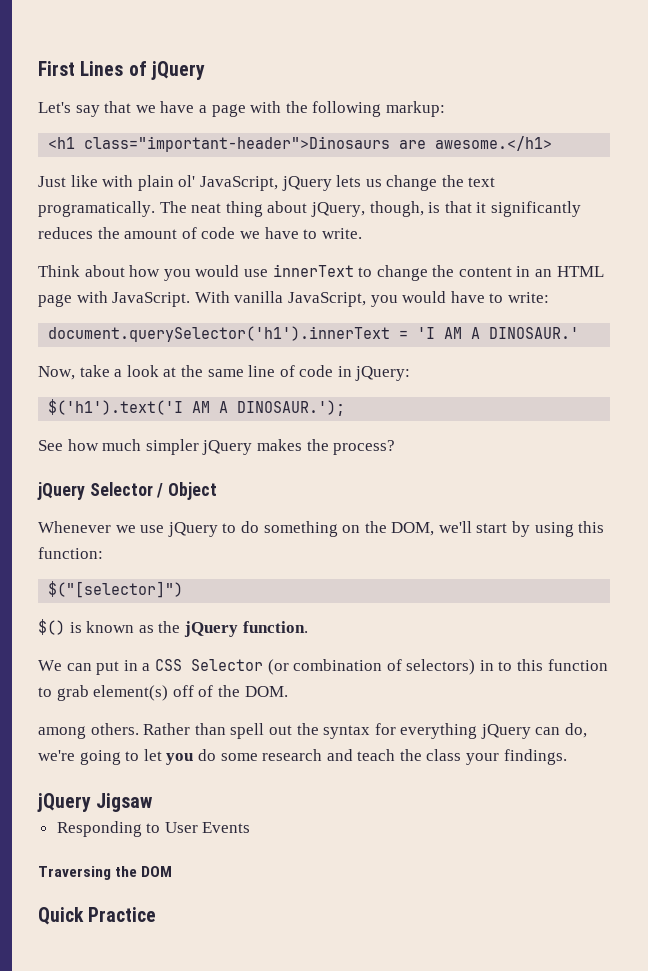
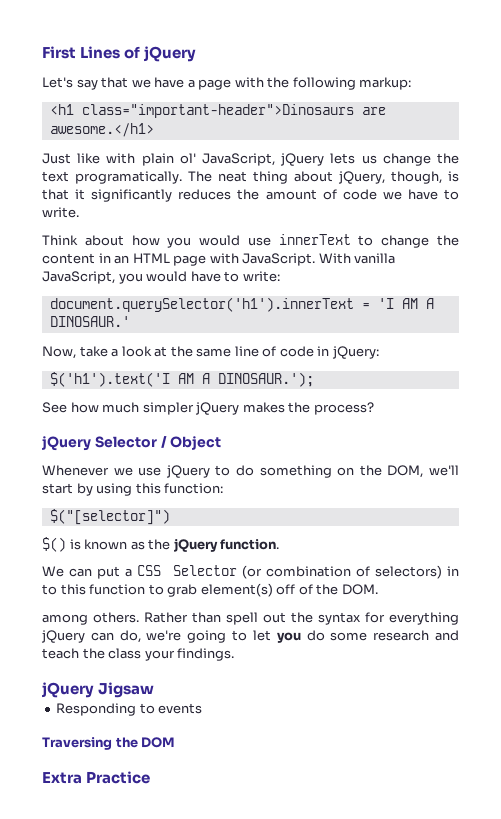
- We can put in a CSS Selector (or combination of selectors) in to this function to grab element(s) off of the DOM.
+ We can put a CSS Selector (or combination of selectors) in to this function to grab element(s) off of the DOM.
- Responding to User Events
+ Responding to events
- Quick Practice
+ Extra Practice

